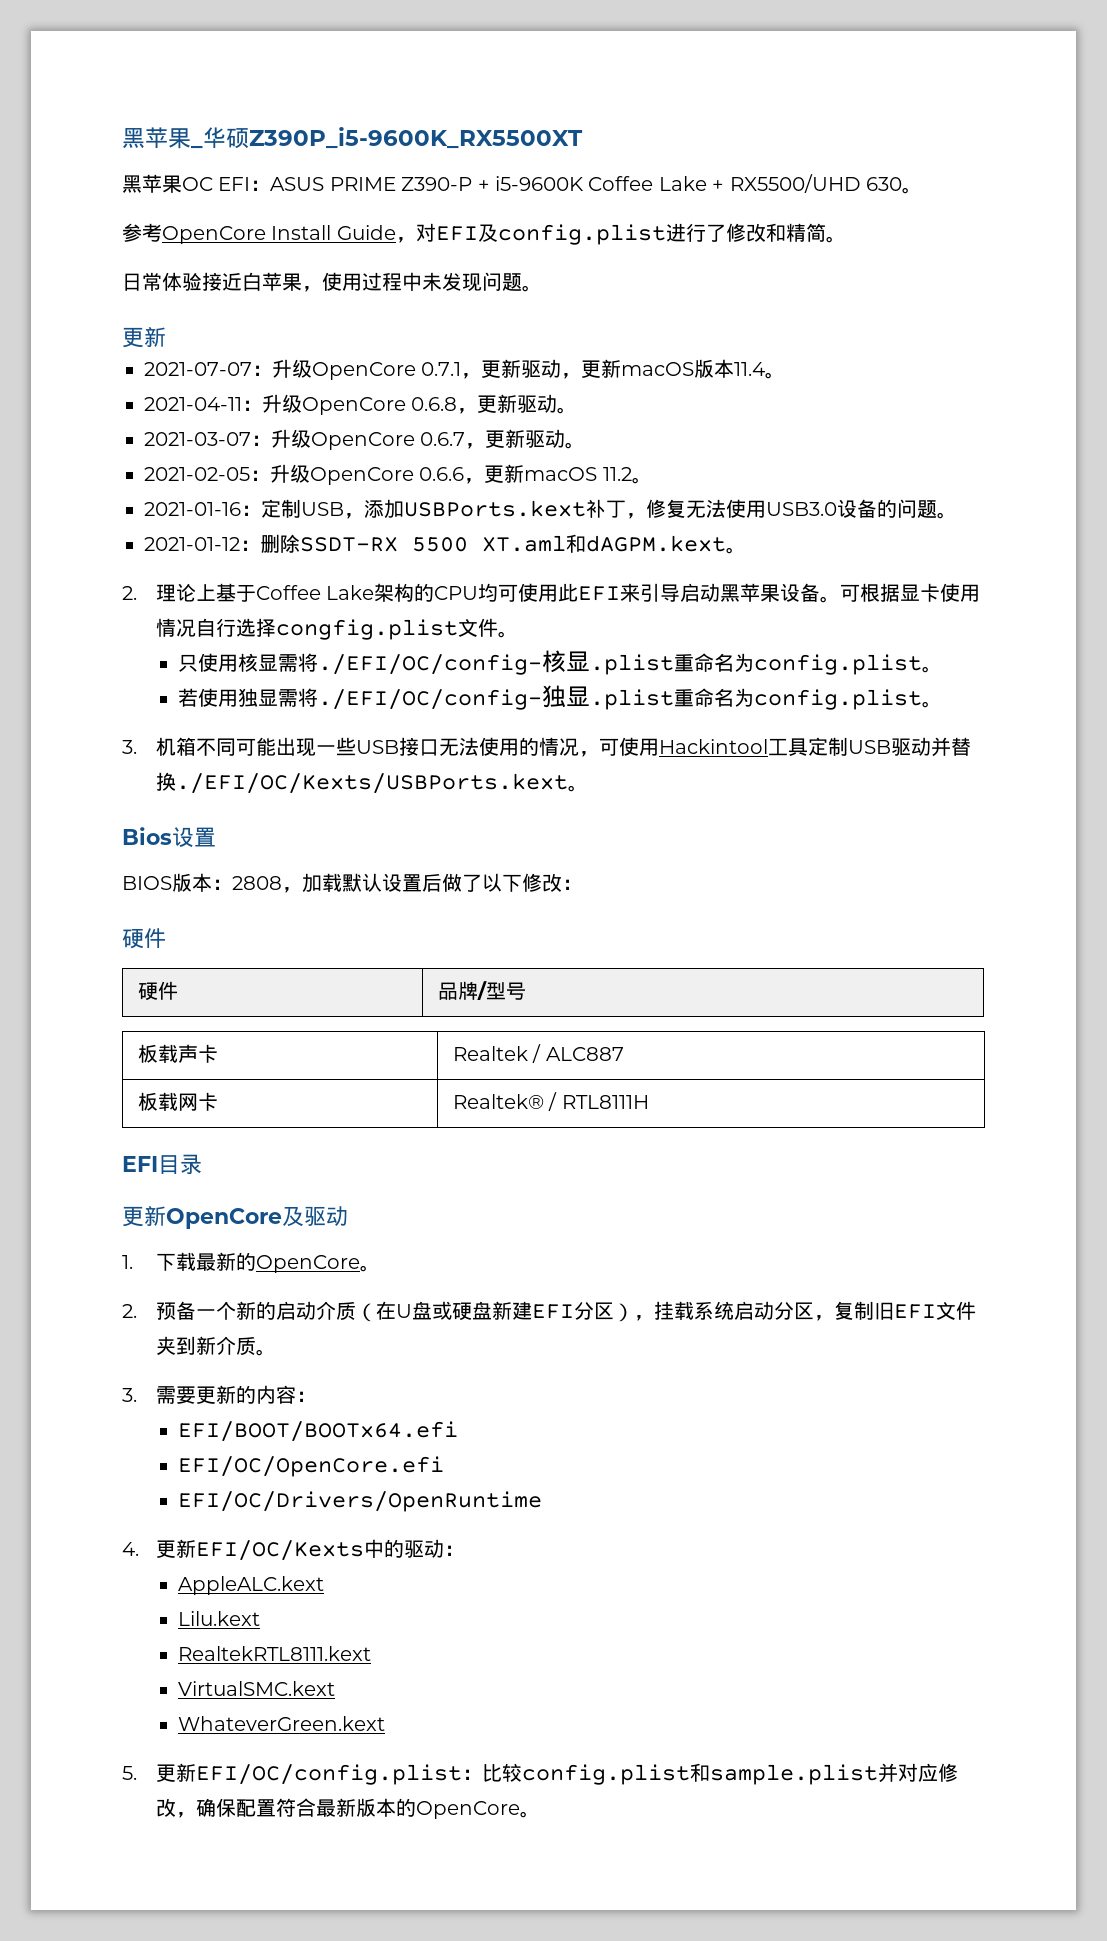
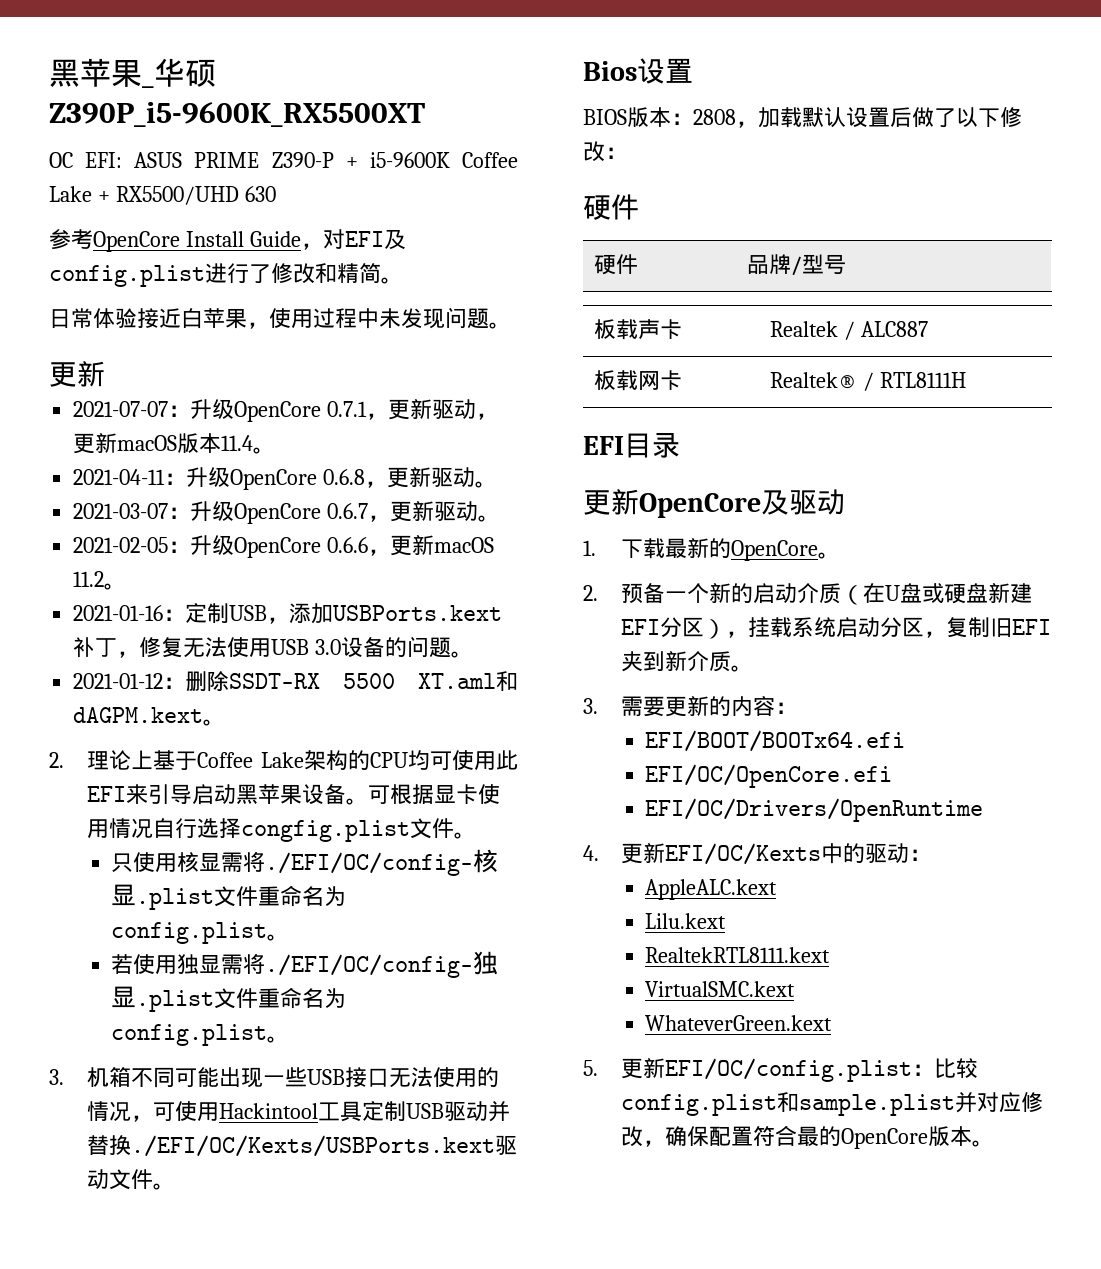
- 黑苹果OC EFI：ASUS PRIME Z390-P + i5-9600K Coffee Lake + RX5500/UHD 630。
+ OC EFI: ASUS PRIME Z390-P + i5-9600K Coffee Lake + RX5500/UHD 630
- 2021-01-16：定制USB，添加USBPorts.kext补丁，修复无法使用USB3.0设备的问题。
+ 2021-01-16：定制USB，添加USBPorts.kext补丁，修复无法使用USB 3.0设备的问题。
- 只使用核显需将./EFI/OC/config-核显.plist重命名为config.plist。
+ 只使用核显需将./EFI/OC/config-核显.plist文件重命名为config.plist。
- 若使用独显需将./EFI/OC/config-独显.plist重命名为config.plist。
+ 若使用独显需将./EFI/OC/config-独显.plist文件重命名为config.plist。
- 3.机箱不同可能出现一些USB接口无法使用的情况，可使用Hackintool工具定制USB驱动并替换./EFI/OC/Kexts/USBPorts.kext。
+ 3.机箱不同可能出现一些USB接口无法使用的情况，可使用Hackintool工具定制USB驱动并替换./EFI/OC/Kexts/USBPorts.kext驱动文件。
- 2.预备一个新的启动介质（在U盘或硬盘新建EFI分区），挂载系统启动分区，复制旧EFI文件夹到新介质。
+ 2.预备一个新的启动介质（在U盘或硬盘新建EFI分区），挂载系统启动分区，复制旧EFI夹到新介质。
- 5.更新EFI/OC/config.plist：比较config.plist和sample.plist并对应修改，确保配置符合最新版本的OpenCore。
+ 5.更新EFI/OC/config.plist：比较config.plist和sample.plist并对应修改，确保配置符合最的OpenCore版本。

